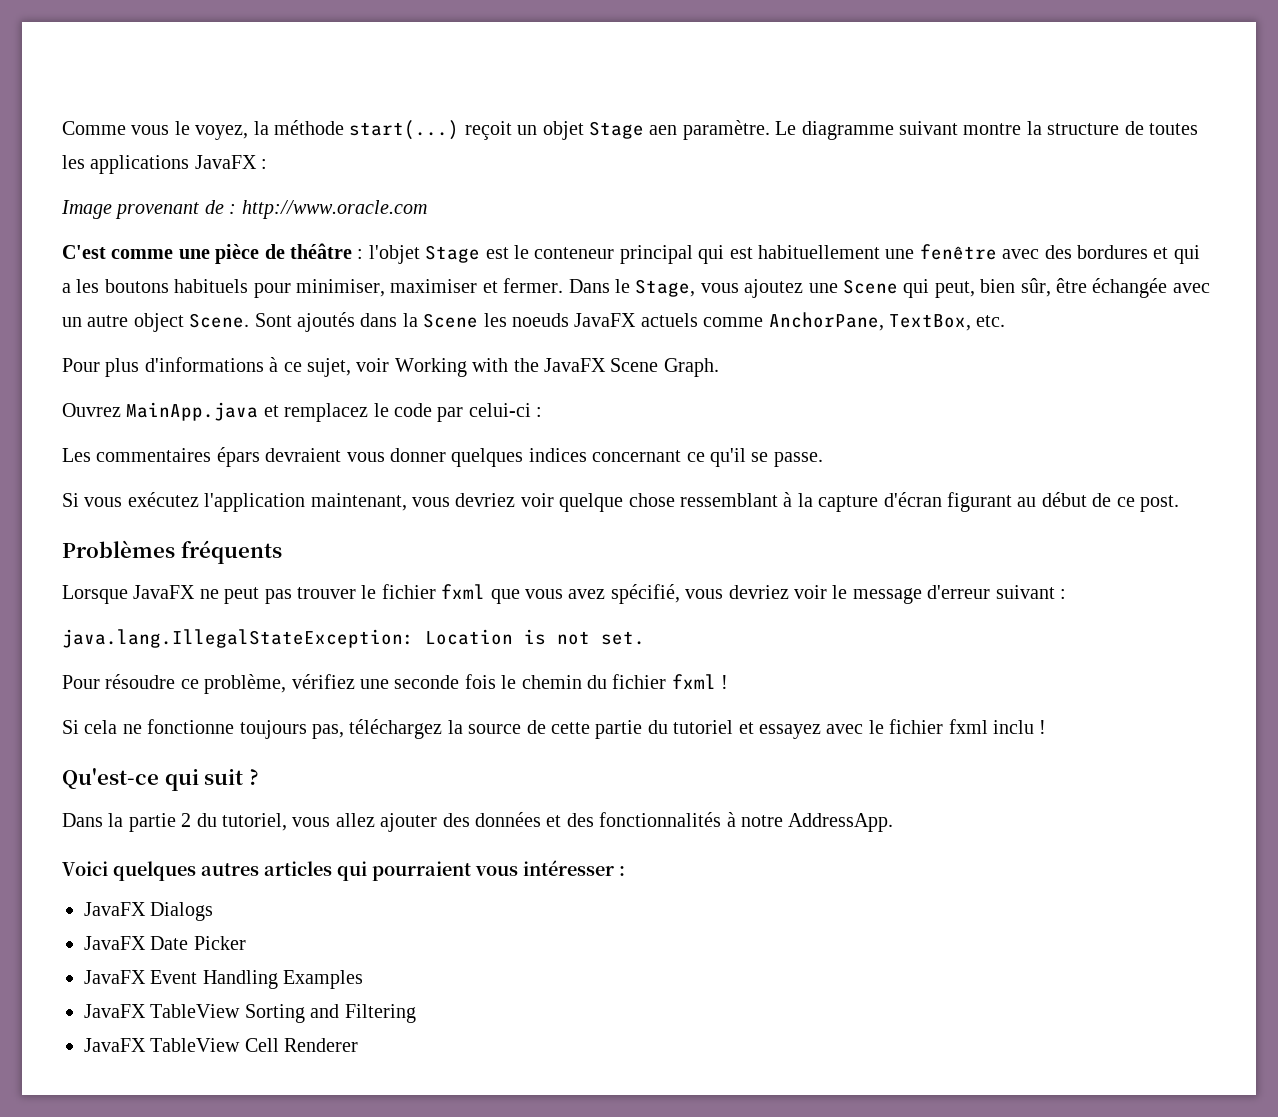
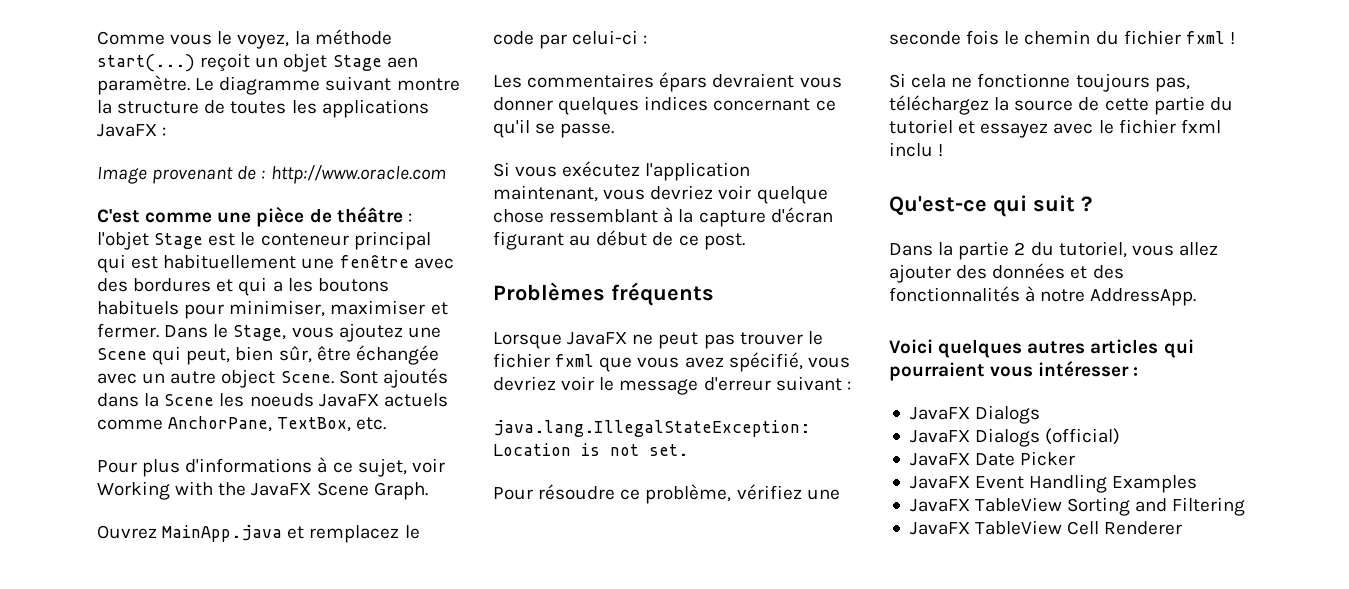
+ JavaFX Dialogs (official)

